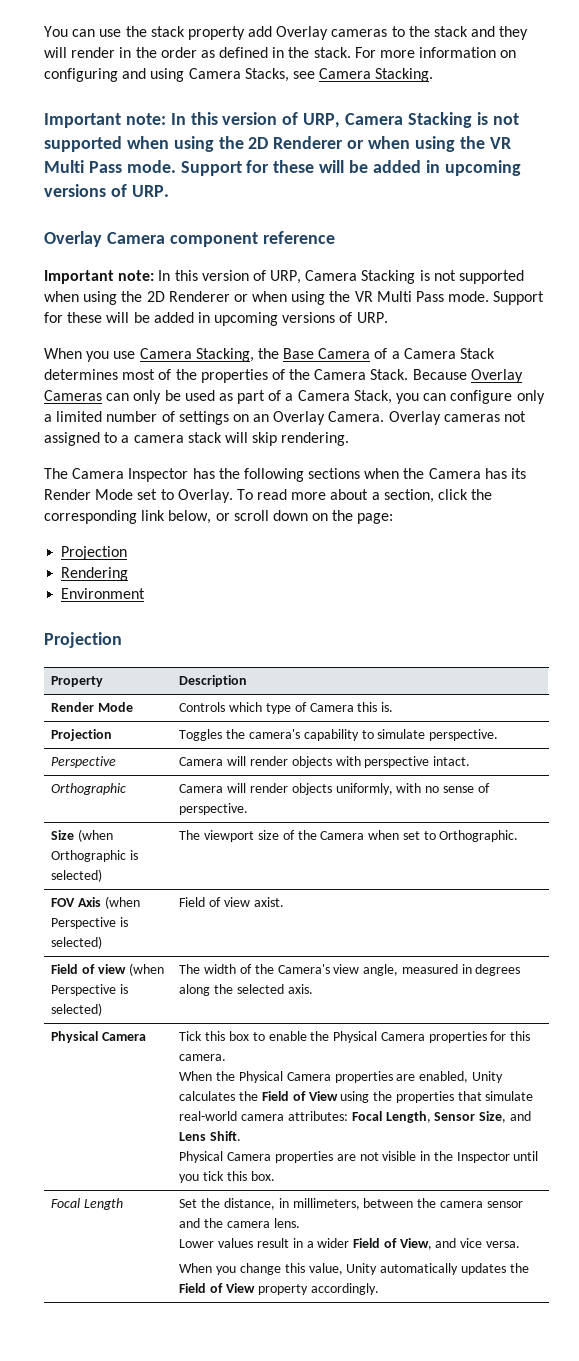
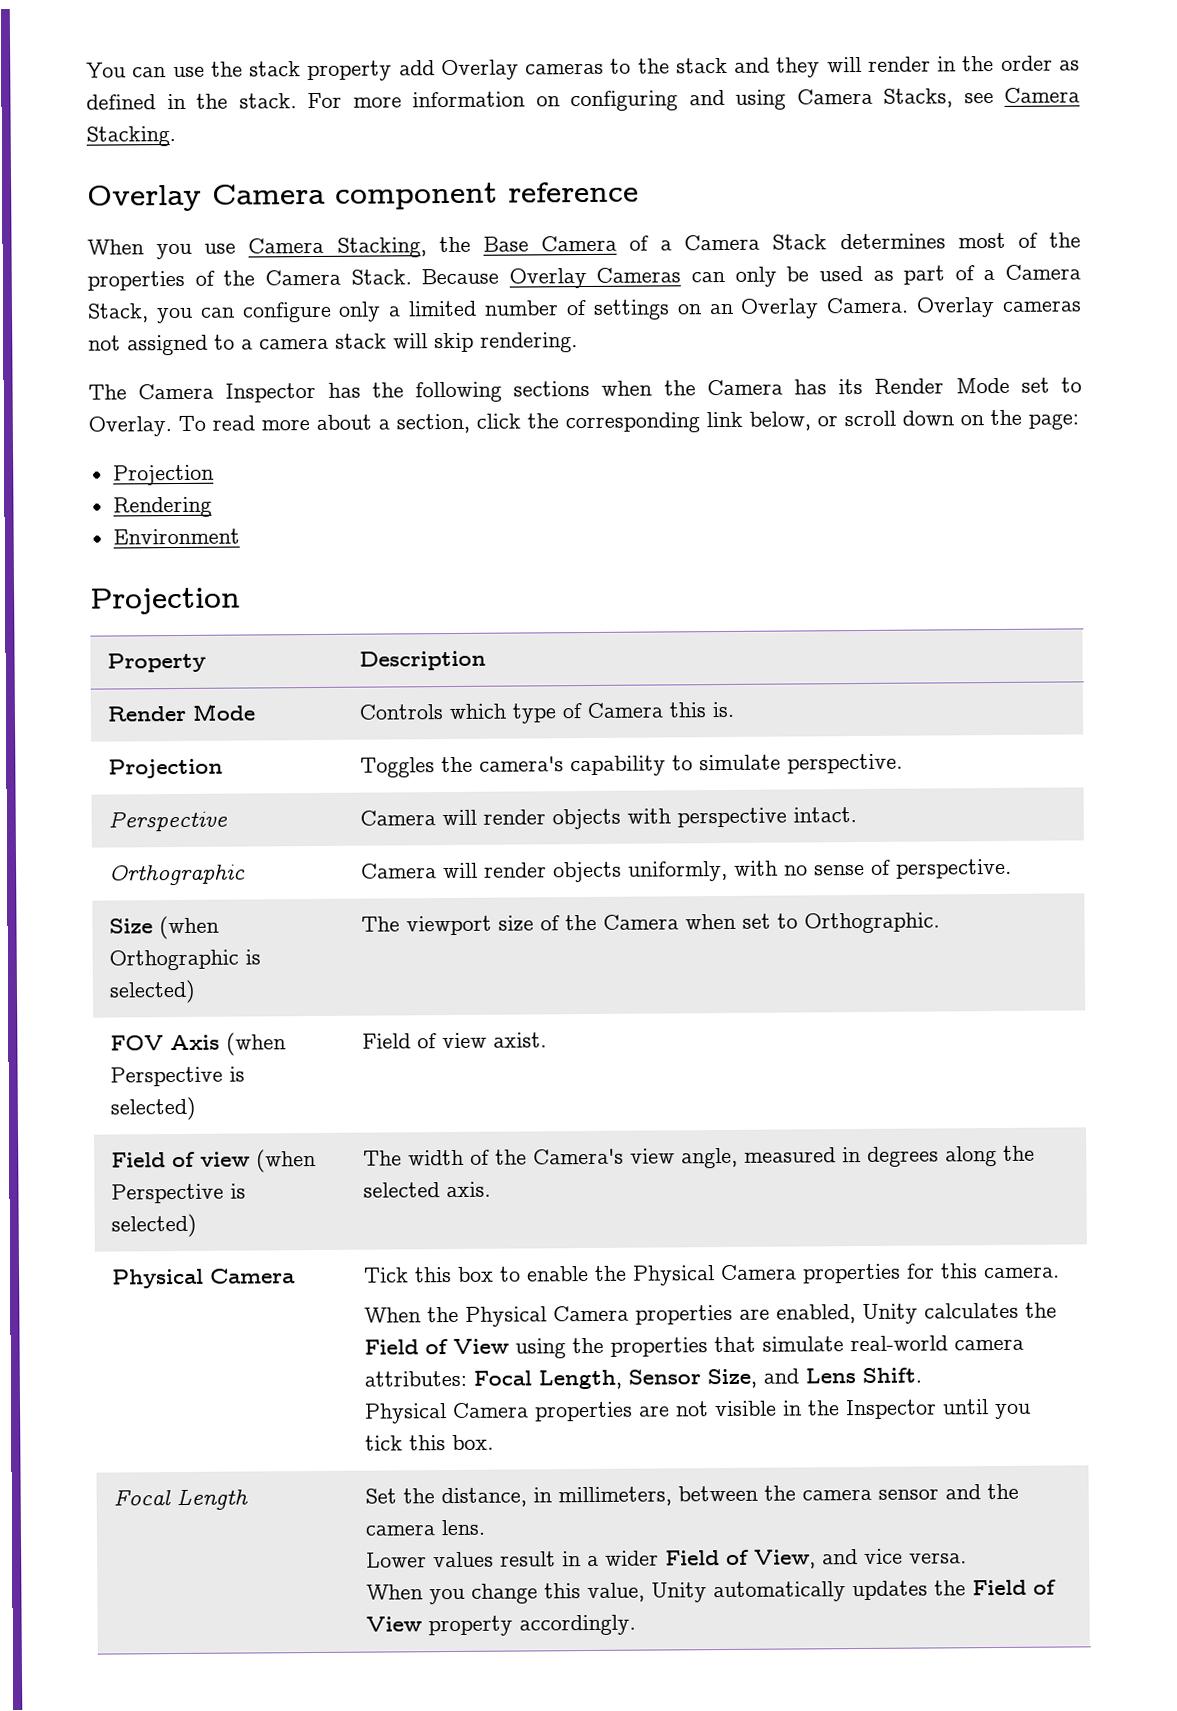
  For more information on configuring and using Camera Stacks, see Camera Stacking.
- Important note: In this version of URP, Camera Stacking is not supported when using the 2D Renderer or when using the VR Multi Pass mode. Support for these will be added in upcoming versions of URP.
  Overlay Camera component reference
- Important note: In this version of URP, Camera Stacking is not supported when using the 2D Renderer or when using the VR Multi Pass mode. Support for these will be added in upcoming versions of URP.

